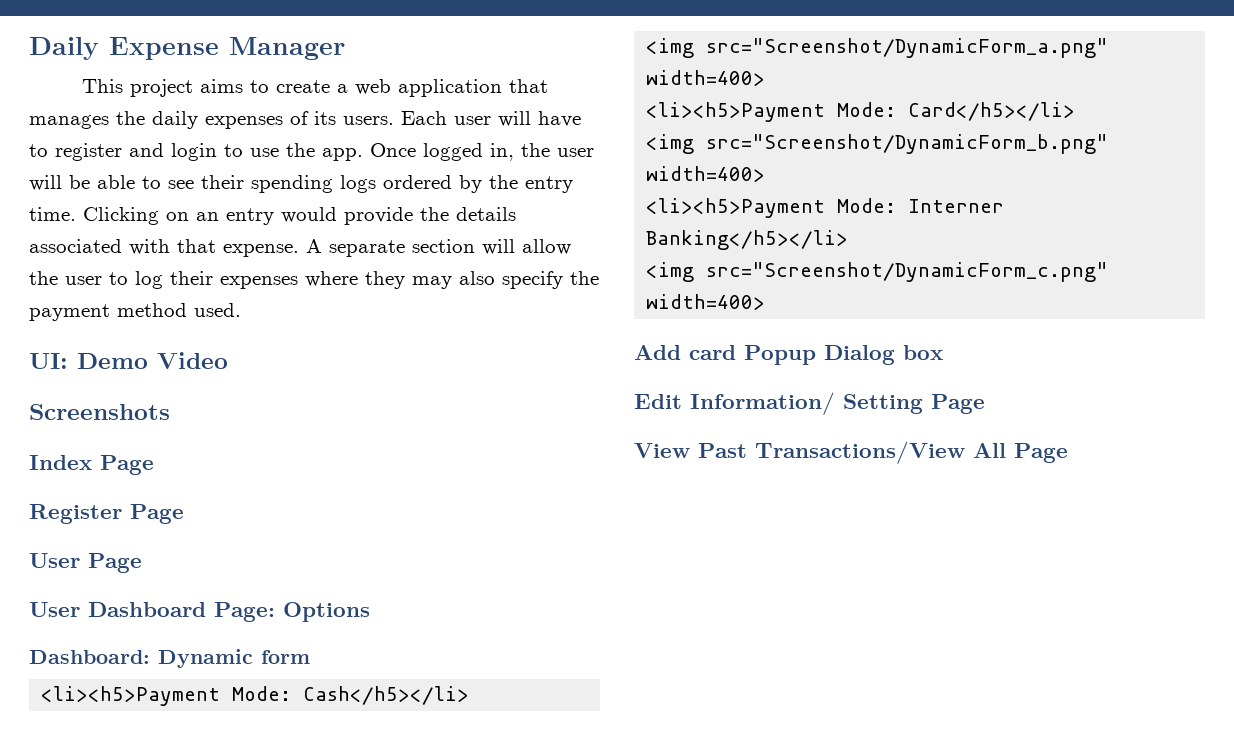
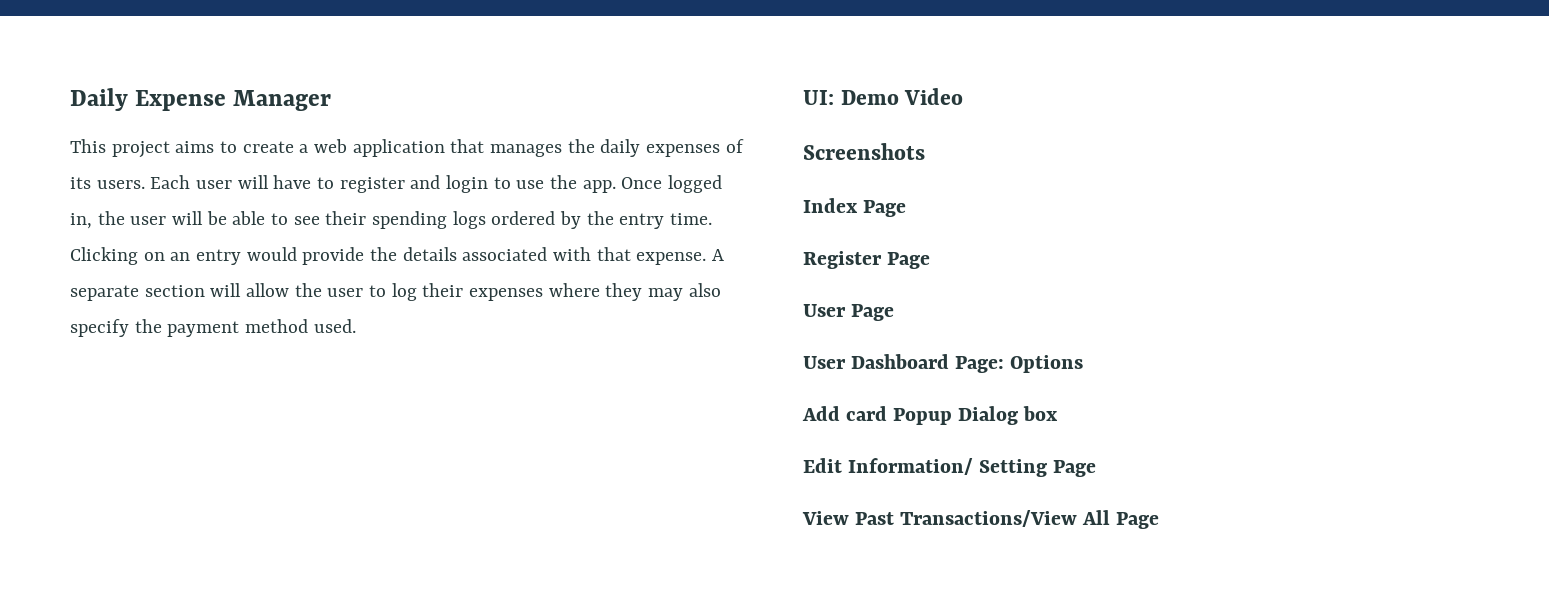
- Dashboard: Dynamic form
- <li><h5>Payment Mode: Cash</h5></li>
- <img src="Screenshot/DynamicForm_a.png" width=400>
- <li><h5>Payment Mode: Card</h5></li>
- <img src="Screenshot/DynamicForm_b.png" width=400>
- <li><h5>Payment Mode: Interner Banking</h5></li>
- <img src="Screenshot/DynamicForm_c.png" width=400>

